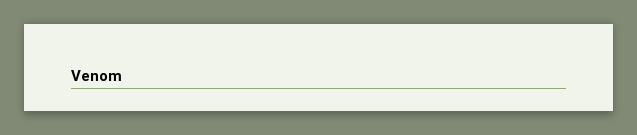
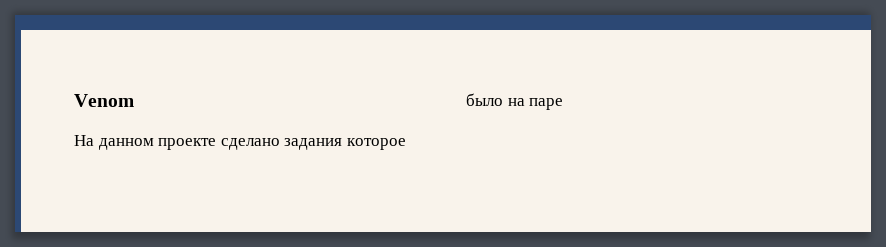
+ На данном проекте сделано задания которое было на паре

